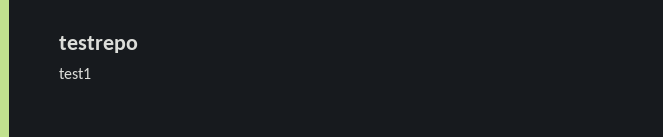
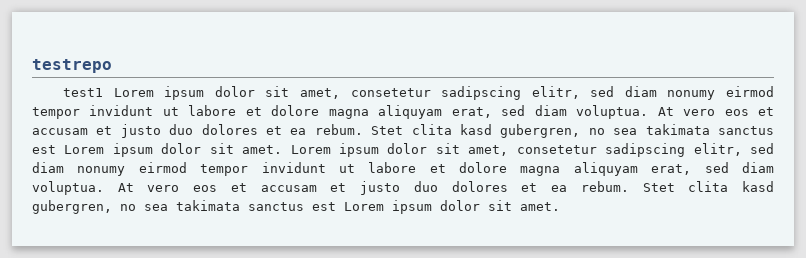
- test1
+ test1 Lorem ipsum dolor sit amet, consetetur sadipscing elitr, sed diam nonumy eirmod tempor invidunt ut labore et dolore magna aliquyam erat, sed diam voluptua. At vero eos et accusam et justo duo dolores et ea rebum. Stet clita kasd gubergren, no sea takimata sanctus est Lorem ipsum dolor sit amet. Lorem ipsum dolor sit amet, consetetur sadipscing elitr, sed diam nonumy eirmod tempor invidunt ut labore et dolore magna aliquyam erat, sed diam voluptua. At vero eos et accusam et justo duo dolores et ea rebum. Stet clita kasd gubergren, no sea takimata sanctus est Lorem ipsum dolor sit amet.

